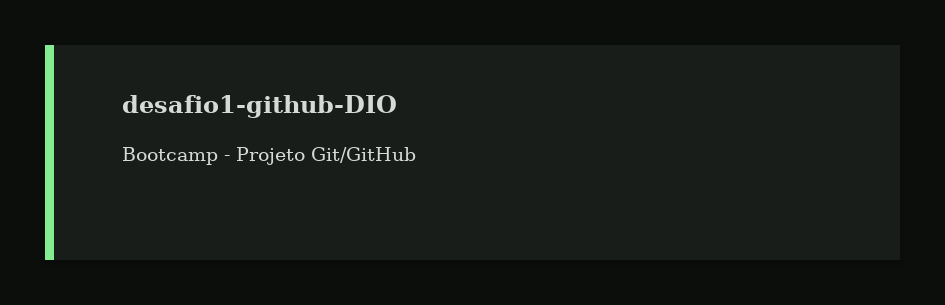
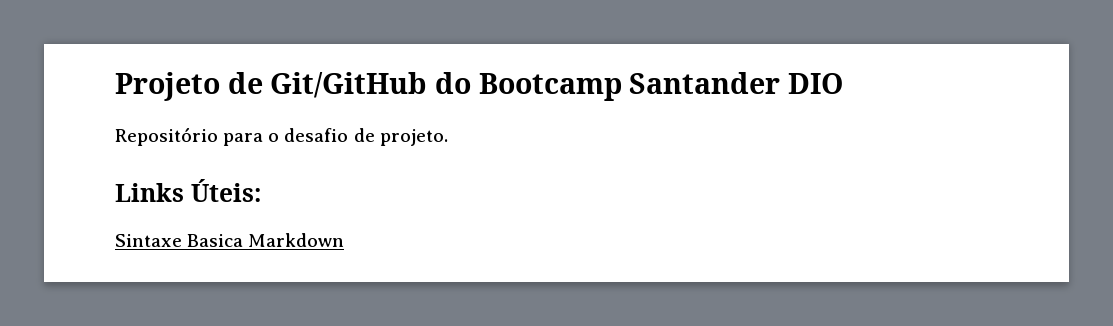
- desafio1-github-DIO
- Bootcamp - Projeto Git/GitHub
+ Projeto de Git/GitHub do Bootcamp Santander DIO
+ Repositório para o desafio de projeto.
+ Links Úteis:
+ Sintaxe Basica Markdown

